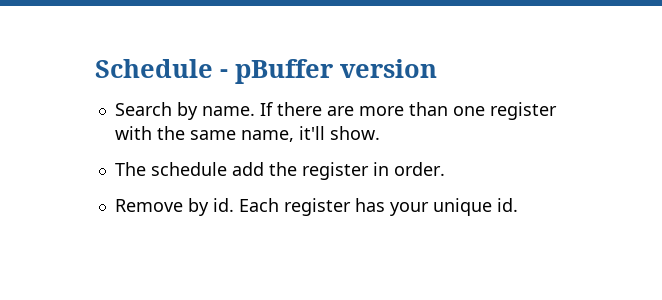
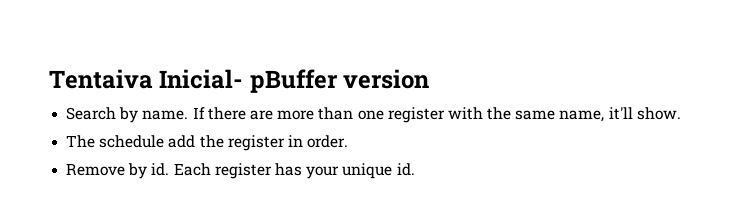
- Schedule - pBuffer version
+ Tentaiva Inicial- pBuffer version

